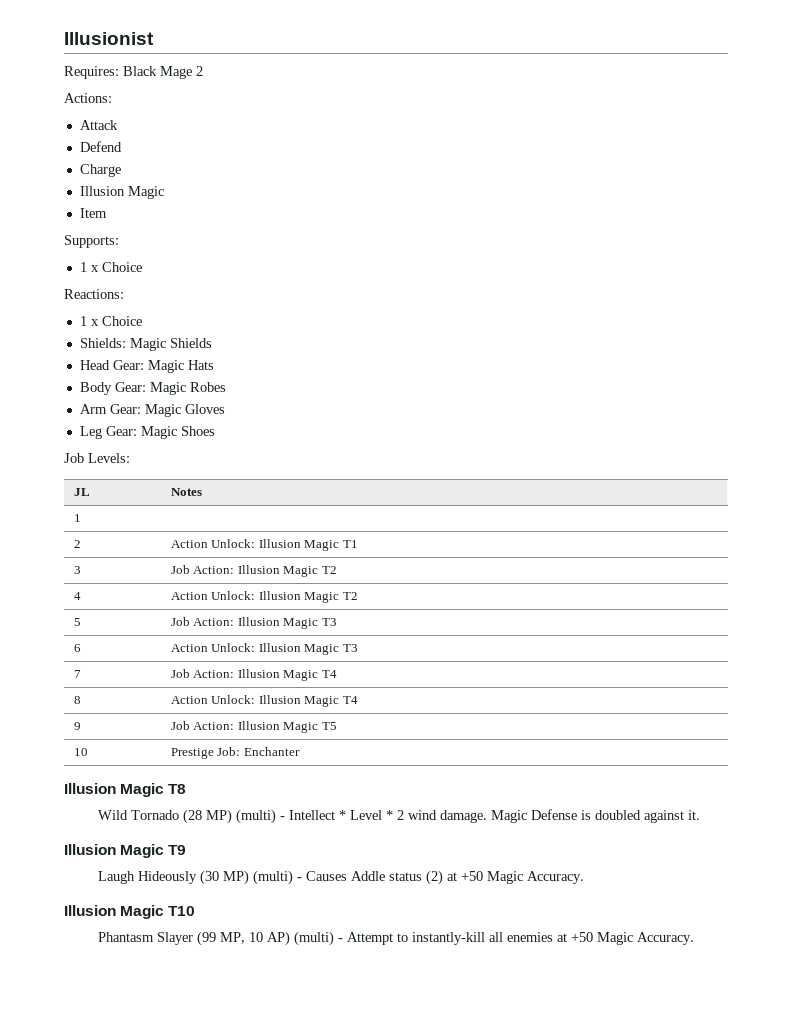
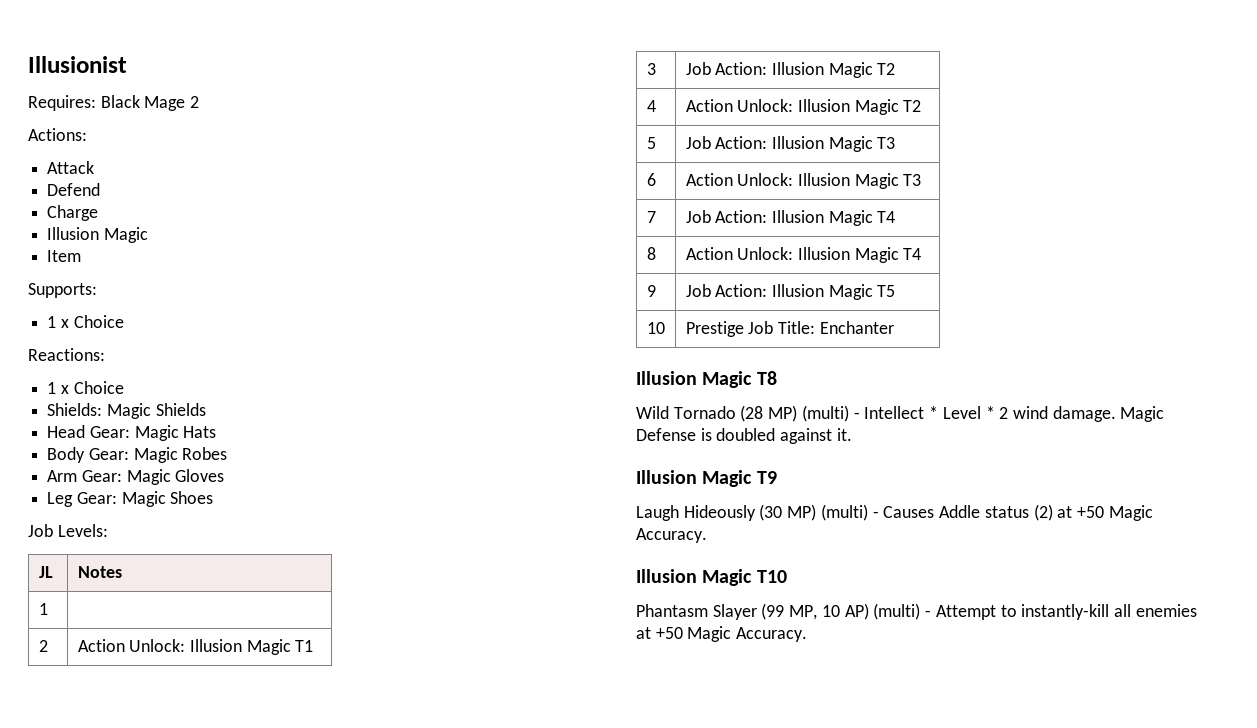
- 10 | Prestige Job: Enchanter
+ 10 | Prestige Job Title: Enchanter

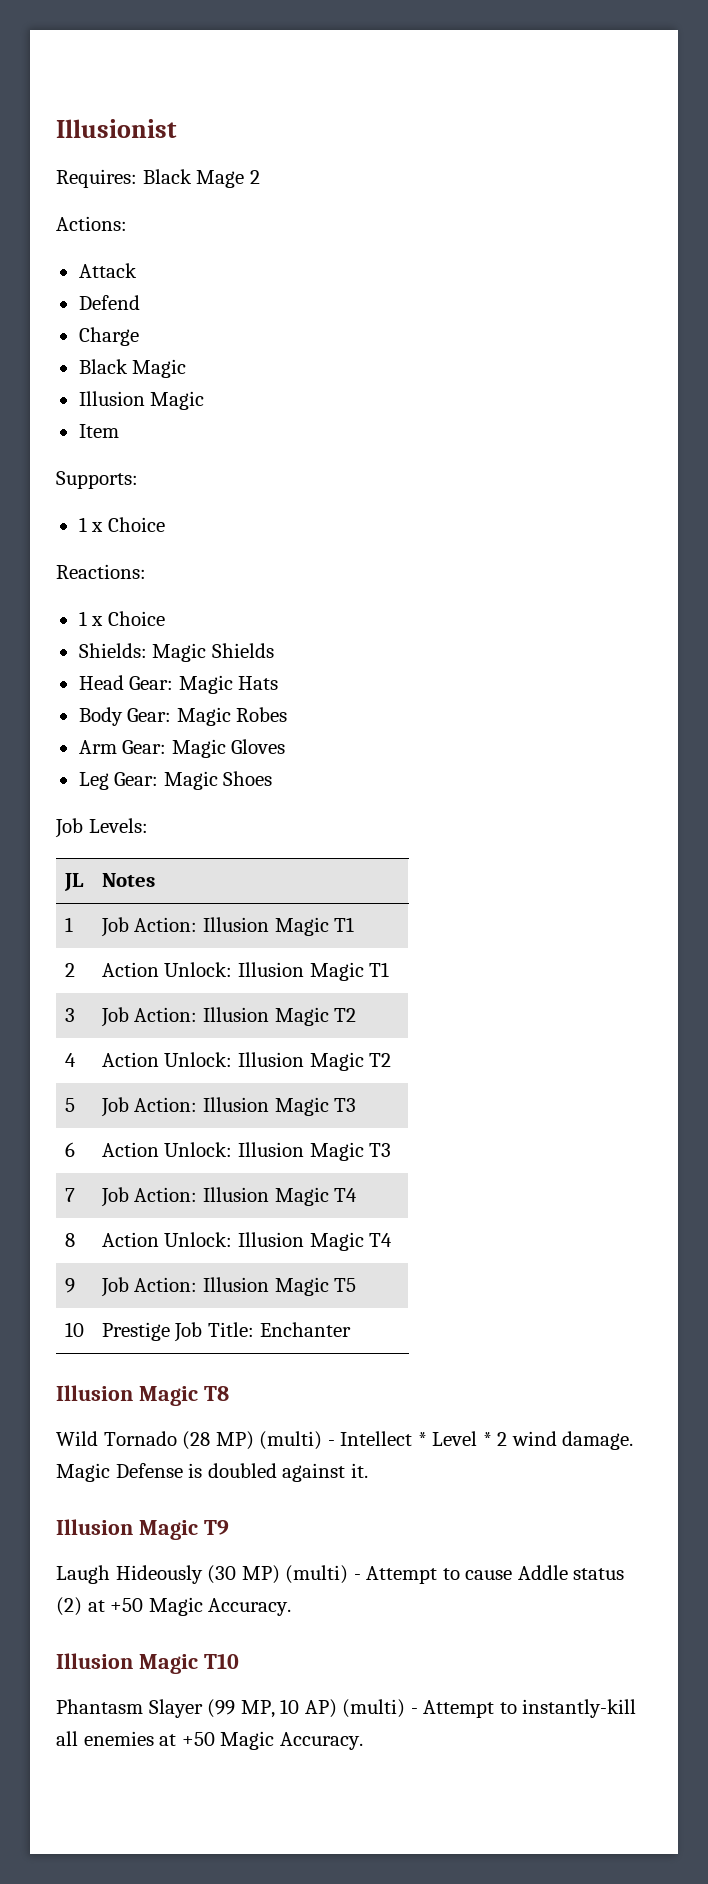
+ Black Magic
- 1 |
+ 1 | Job Action: Illusion Magic T1
- Laugh Hideously (30 MP) (multi) - Causes Addle status (2) at +50 Magic Accuracy.
+ Laugh Hideously (30 MP) (multi) - Attempt to cause Addle status (2) at +50 Magic Accuracy.

